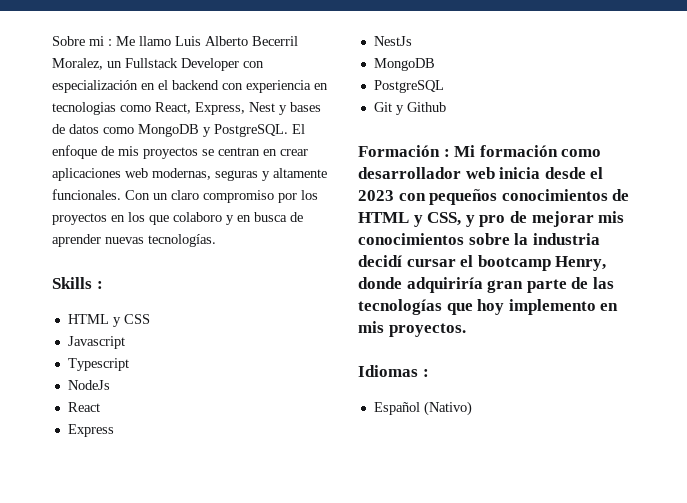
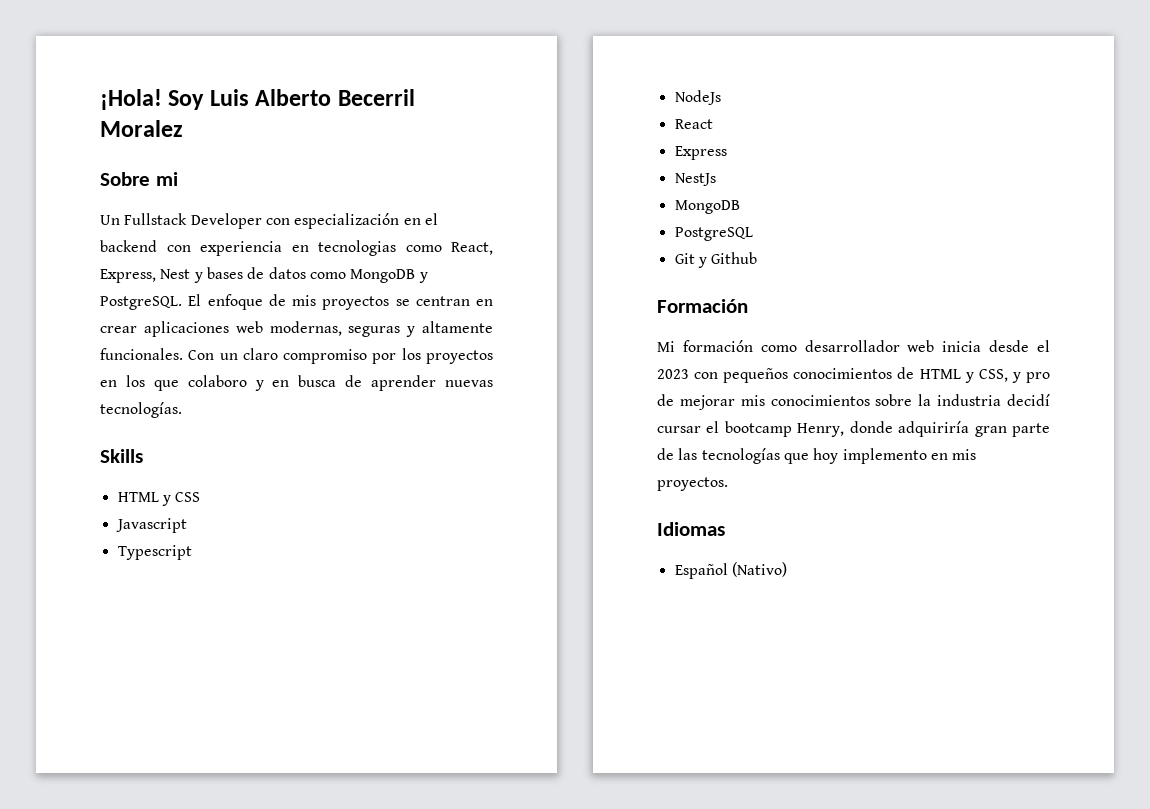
- Sobre mi : Me llamo Luis Alberto Becerril Moralez, un Fullstack Developer con especialización en el backend con experiencia en tecnologias como React, Express, Nest y bases de datos como MongoDB y PostgreSQL.
+ ¡Hola! Soy Luis Alberto Becerril Moralez
+ Sobre mi
+ Un Fullstack Developer con especialización en el backend con experiencia en tecnologias como React, Express, Nest y bases de datos como MongoDB y PostgreSQL.
- Skills :
+ Skills
- Formación : Mi formación como desarrollador web inicia desde el 2023 con pequeños conocimientos de HTML y CSS, y pro de mejorar mis conocimientos sobre la industria decidí cursar el bootcamp Henry, donde adquiriría gran parte de las tecnologías que hoy implemento en mis proyectos.
+ Formación
+ Mi formación como desarrollador web inicia desde el 2023 con pequeños conocimientos de HTML y CSS, y pro de mejorar mis conocimientos sobre la industria decidí cursar el bootcamp Henry, donde adquiriría gran parte de las tecnologías que hoy implemento en mis proyectos.
- Idiomas :
+ Idiomas

